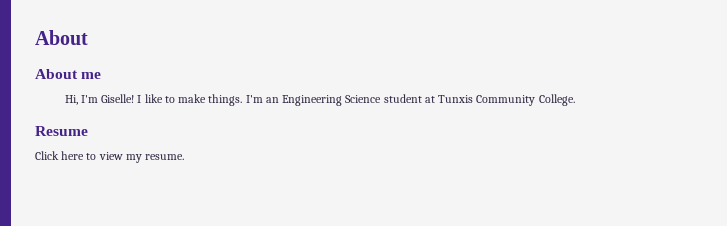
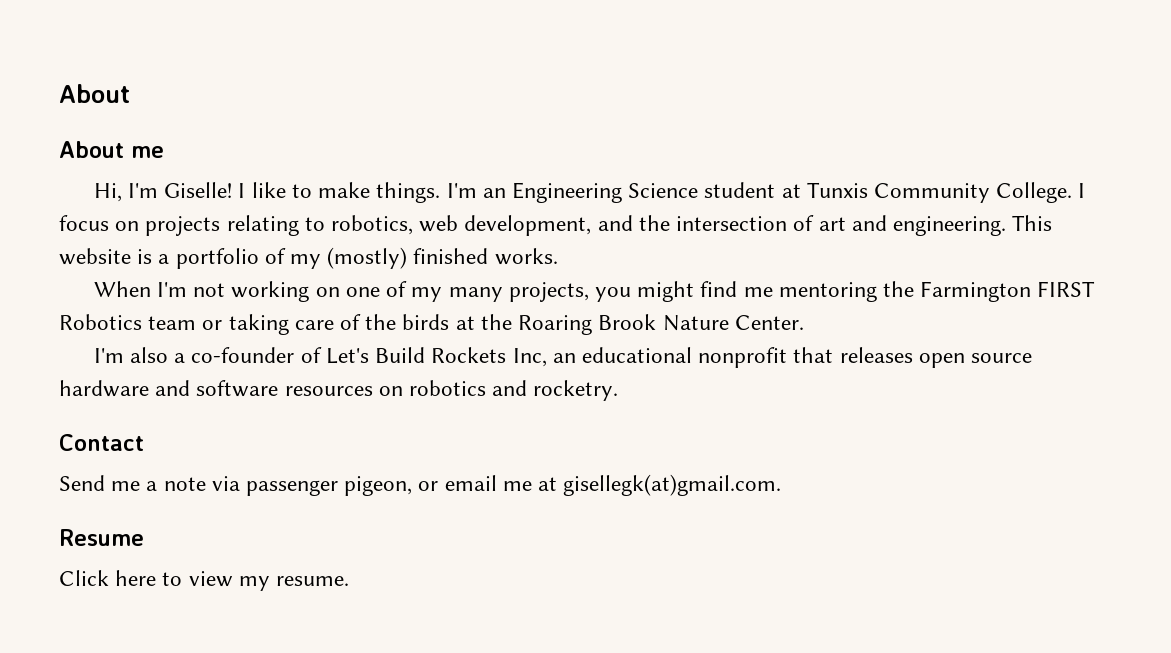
+ I focus on projects relating to robotics, web development, and the intersection of art and engineering. This website is a portfolio of my (mostly) finished works.
+ When I'm not working on one of my many projects, you might find me mentoring the Farmington FIRST Robotics team or taking care of the birds at the Roaring Brook Nature Center.
+ I'm also a co-founder of Let's Build Rockets Inc, an educational nonprofit that releases open source hardware and software resources on robotics and rocketry.
+ Contact
+ Send me a note via passenger pigeon, or email me at gisellegk(at)gmail.com.

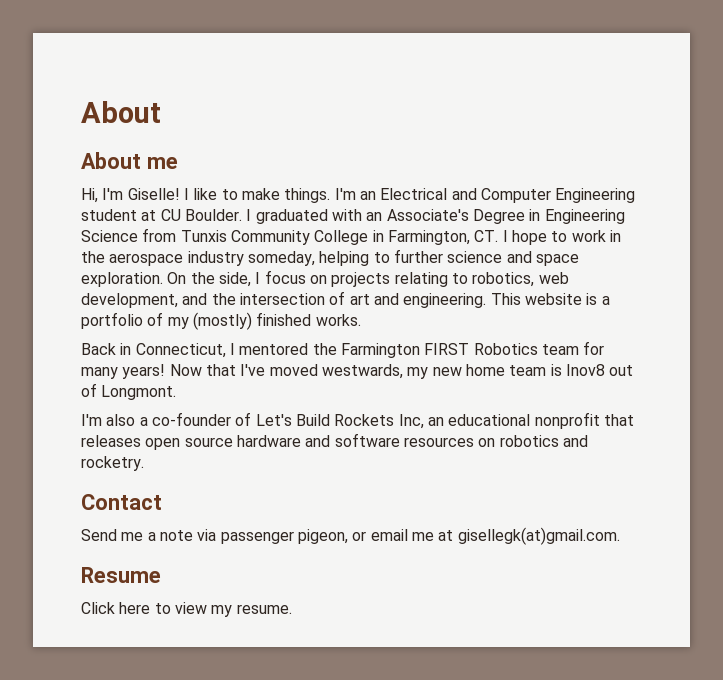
- I'm an Engineering Science student at Tunxis Community College. I focus on projects relating to robotics, web development, and the intersection of art and engineering.
+ I'm an Electrical and Computer Engineering student at CU Boulder. I graduated with an Associate's Degree in Engineering Science from Tunxis Community College in Farmington, CT. I hope to work in the aerospace industry someday, helping to further science and space exploration. On the side, I focus on projects relating to robotics, web development, and the intersection of art and engineering.
- When I'm not working on one of my many projects, you might find me mentoring the Farmington FIRST Robotics team or taking care of the birds at the Roaring Brook Nature Center.
+ Back in Connecticut, I mentored the Farmington FIRST Robotics team for many years! Now that I've moved westwards, my new home team is Inov8 out of Longmont.

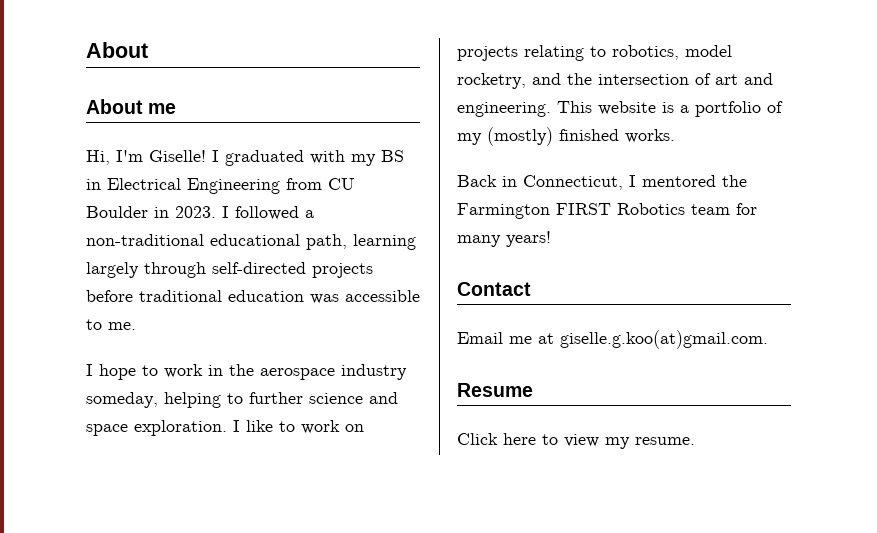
- I like to make things. I'm an Electrical and Computer Engineering student at CU Boulder. I graduated with an Associate's Degree in Engineering Science from Tunxis Community College in Farmington, CT. I hope to work in the aerospace industry someday, helping to further science and space exploration.
+ I graduated with my BS in Electrical Engineering from CU Boulder in 2023. I followed a non-traditional educational path, learning largely through self-directed projects before traditional education was accessible to me.
+ I hope to work in the aerospace industry someday, helping to further science and space exploration.
- On the side, I focus on projects relating to robotics, web development, and the intersection of art and engineering.
+ I like to work on projects relating to robotics, model rocketry, and the intersection of art and engineering.
- Back in Connecticut, I mentored the Farmington FIRST Robotics team for many years! Now that I've moved westwards, my new home team is Inov8 out of Longmont.
- I'm also a co-founder of Let's Build Rockets Inc, an educational nonprofit that releases open source hardware and software resources on robotics and rocketry.
+ Back in Connecticut, I mentored the Farmington FIRST Robotics team for many years!
  Contact
- Send me a note via passenger pigeon, or email me at gisellegk(at)gmail.com.
+ Email me at giselle.g.koo(at)gmail.com.

